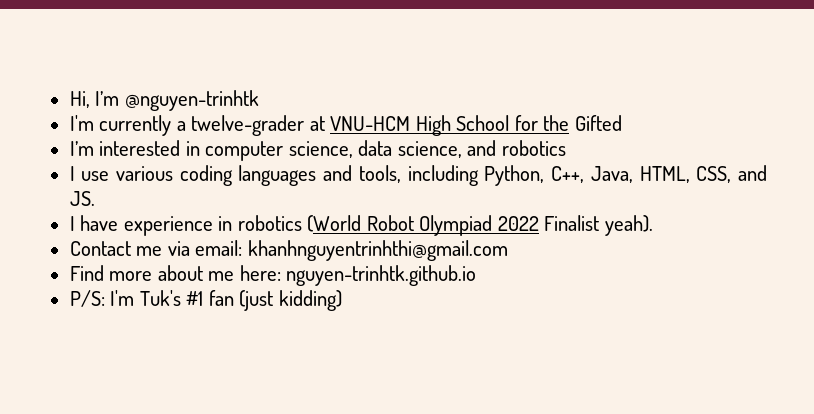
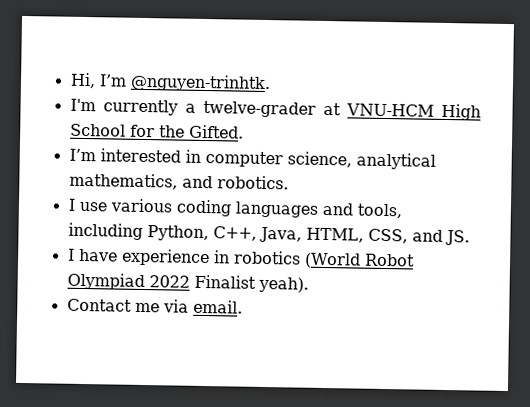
- Hi, I’m @nguyen-trinhtk
+ Hi, I’m @nguyen-trinhtk.
- I'm currently a twelve-grader at VNU-HCM High School for the Gifted
+ I'm currently a twelve-grader at VNU-HCM High School for the Gifted.
- I’m interested in computer science, data science, and robotics
+ I’m interested in computer science, analytical mathematics, and robotics.
- Contact me via email: khanhnguyentrinhthi@gmail.com
- Find more about me here: nguyen-trinhtk.github.io
- P/S: I'm Tuk's #1 fan (just kidding)
+ Contact me via email.

